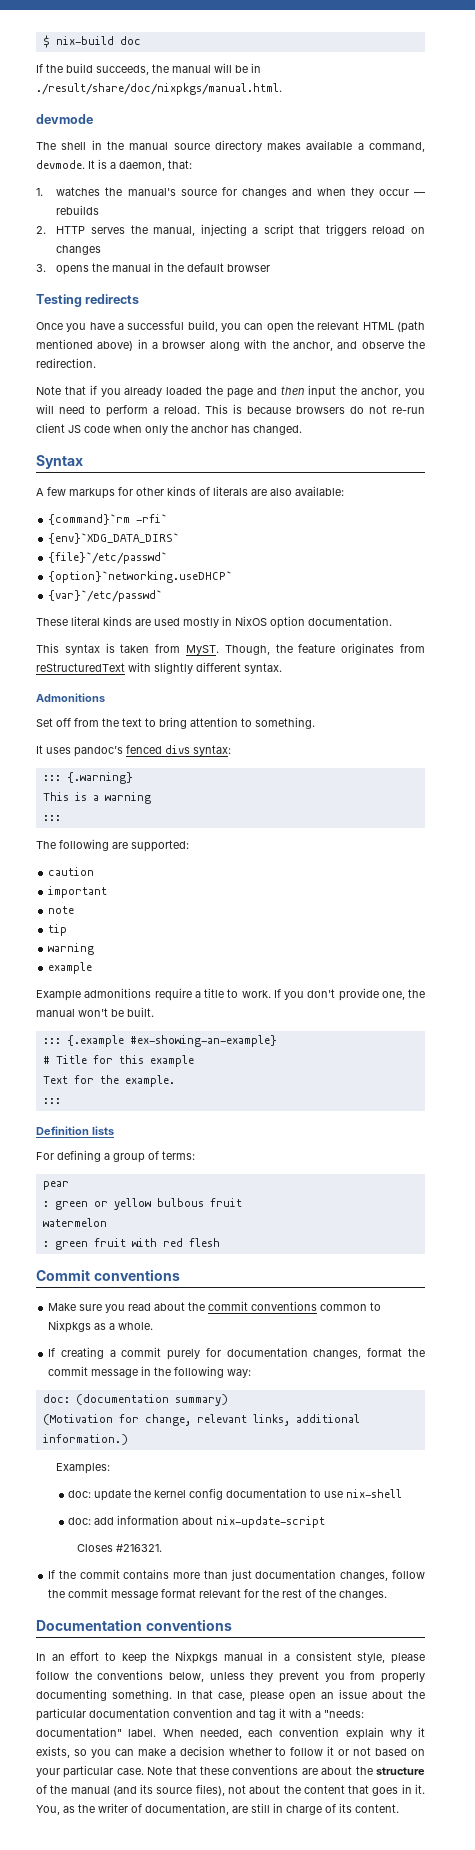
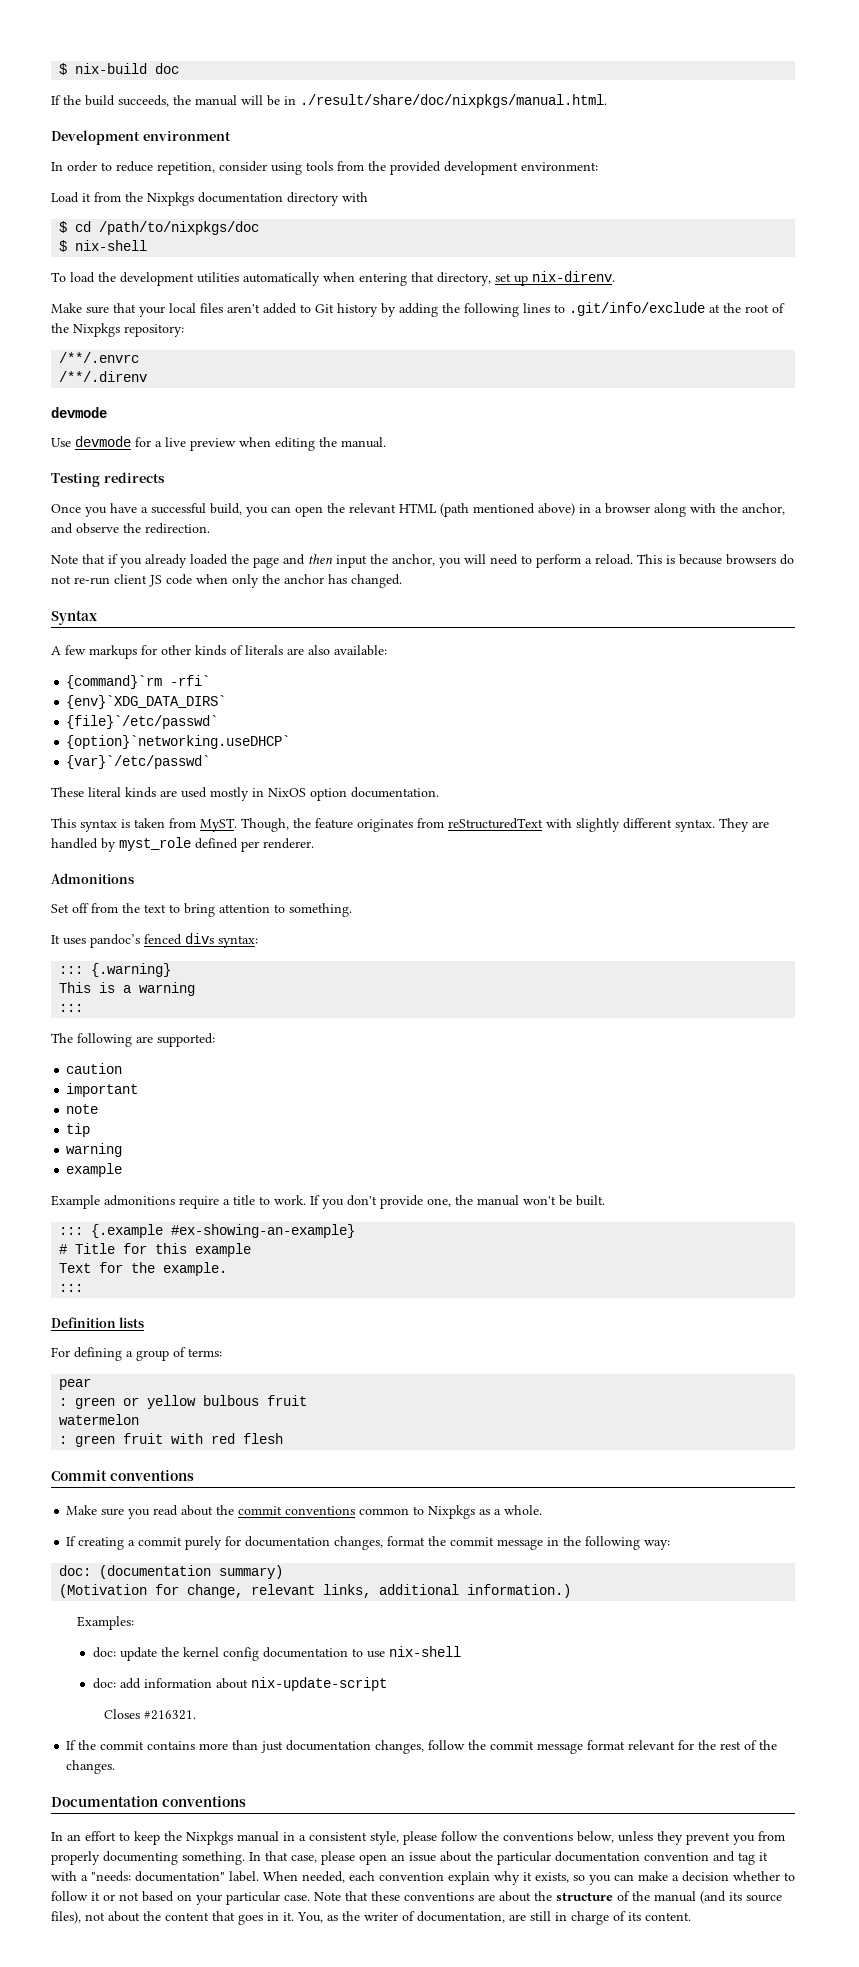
+ Development environment
+ In order to reduce repetition, consider using tools from the provided development environment:
+ Load it from the Nixpkgs documentation directory with
+ $ cd /path/to/nixpkgs/doc
+ $ nix-shell
+ To load the development utilities automatically when entering that directory, set up nix-direnv.
+ Make sure that your local files aren't added to Git history by adding the following lines to .git/info/exclude at the root of the Nixpkgs repository:
+ /**/.envrc
+ /**/.direnv
  devmode
- The shell in the manual source directory makes available a command, devmode. It is a daemon, that:
- 1. watches the manual's source for changes and when they occur — rebuilds
- 2. HTTP serves the manual, injecting a script that triggers reload on changes
- 3. opens the manual in the default browser
+ Use devmode for a live preview when editing the manual.
+ They are handled by myst_role defined per renderer.

